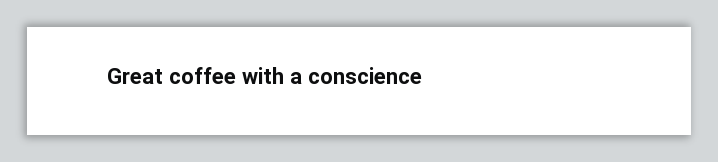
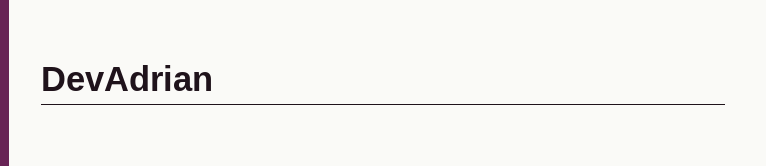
- Great coffee with a conscience
+ DevAdrian

